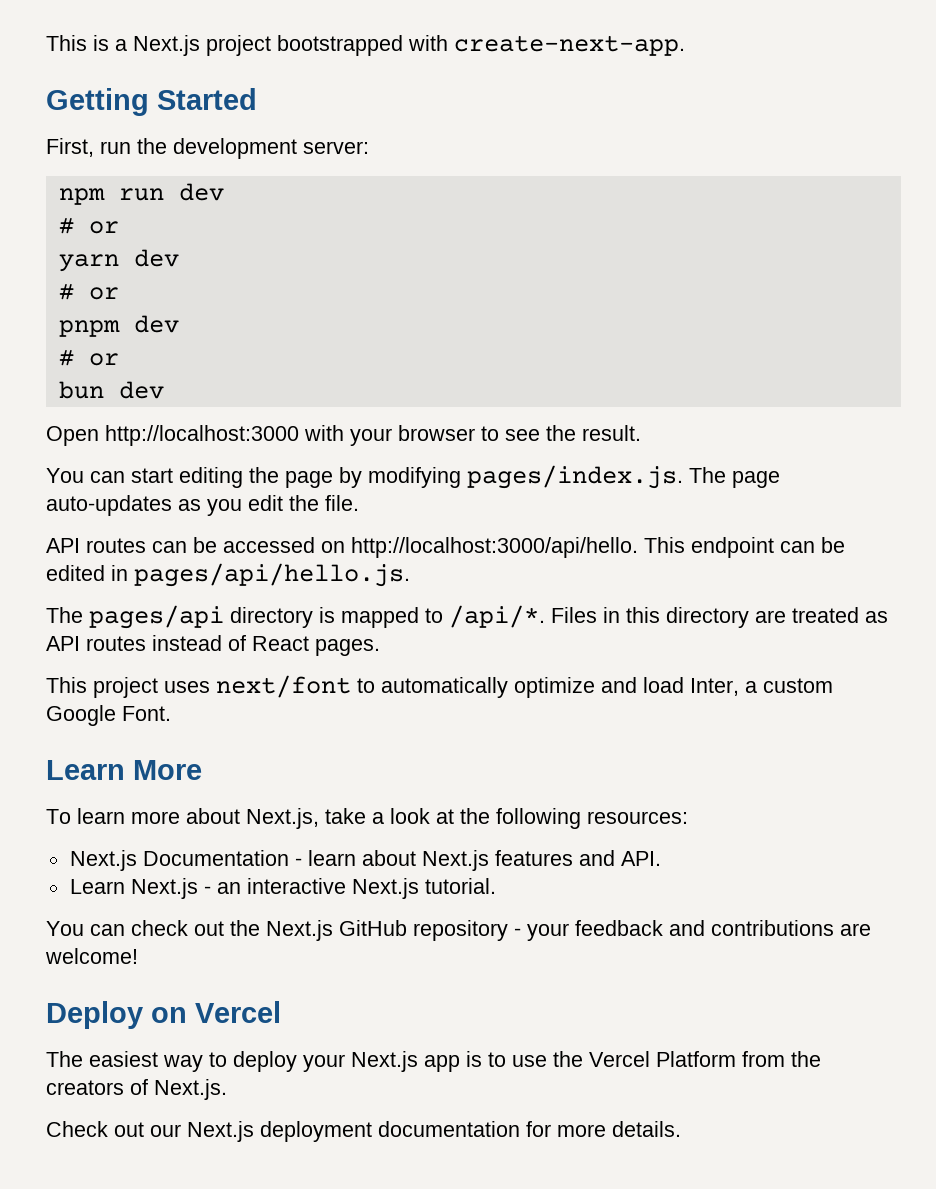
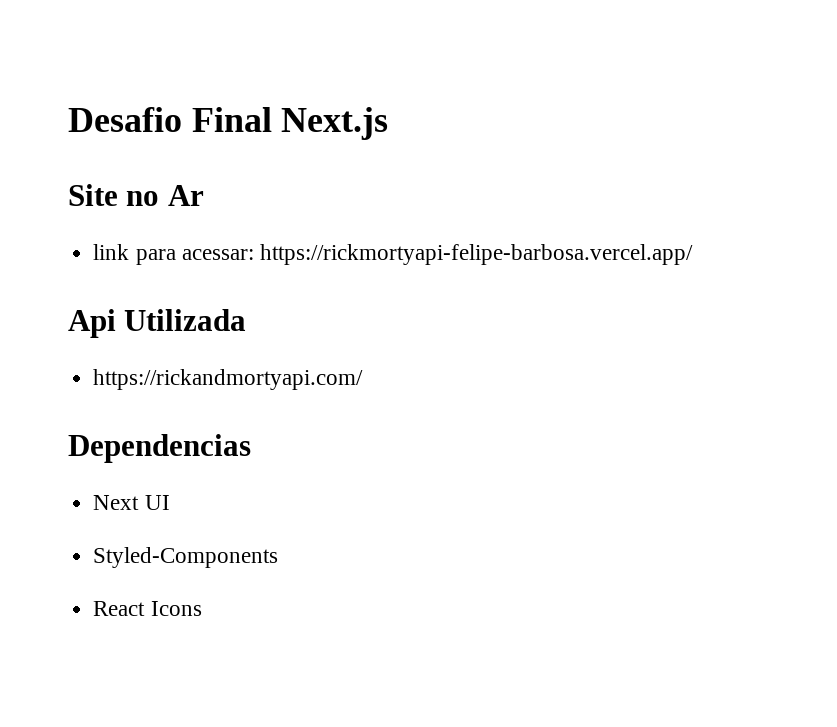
- This is a Next.js project bootstrapped with create-next-app.
- Getting Started
- First, run the development server:
- npm run dev
- # or
- yarn dev
- # or
- pnpm dev
- # or
- bun dev
- Open http://localhost:3000 with your browser to see the result.
- You can start editing the page by modifying pages/index.js. The page auto-updates as you edit the file.
- API routes can be accessed on http://localhost:3000/api/hello. This endpoint can be edited in pages/api/hello.js.
- The pages/api directory is mapped to /api/*. Files in this directory are treated as API routes instead of React pages.
- This project uses next/font to automatically optimize and load Inter, a custom Google Font.
- Learn More
- To learn more about Next.js, take a look at the following resources:
- Next.js Documentation - learn about Next.js features and API.
- Learn Next.js - an interactive Next.js tutorial.
- You can check out the Next.js GitHub repository - your feedback and contributions are welcome!
- Deploy on Vercel
- The easiest way to deploy your Next.js app is to use the Vercel Platform from the creators of Next.js.
- Check out our Next.js deployment documentation for more details.
+ Desafio Final Next.js
+ Site no Ar
+ link para acessar: https://rickmortyapi-felipe-barbosa.vercel.app/
+ Api Utilizada
+ https://rickandmortyapi.com/
+ Dependencias
+ Next UI
+ Styled-Components
+ React Icons

